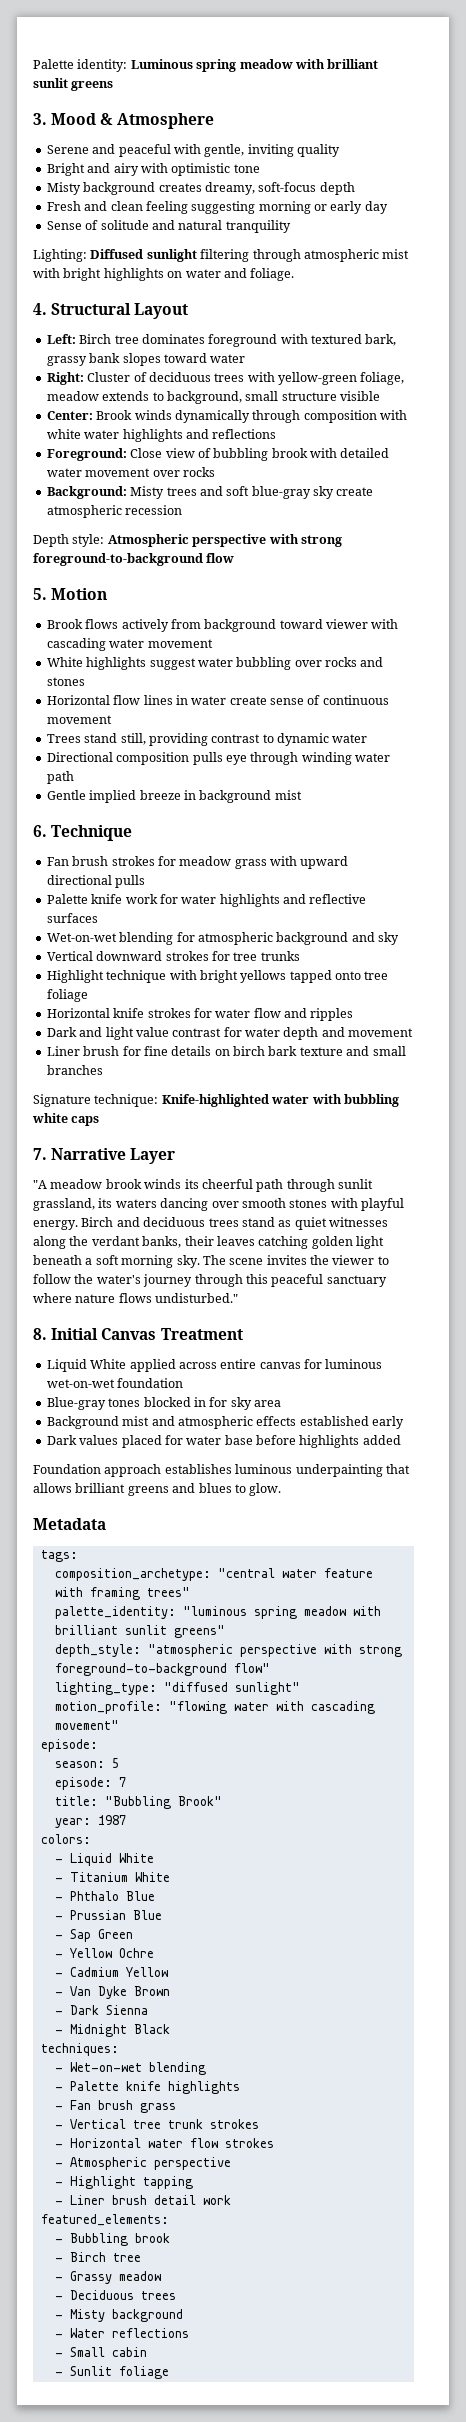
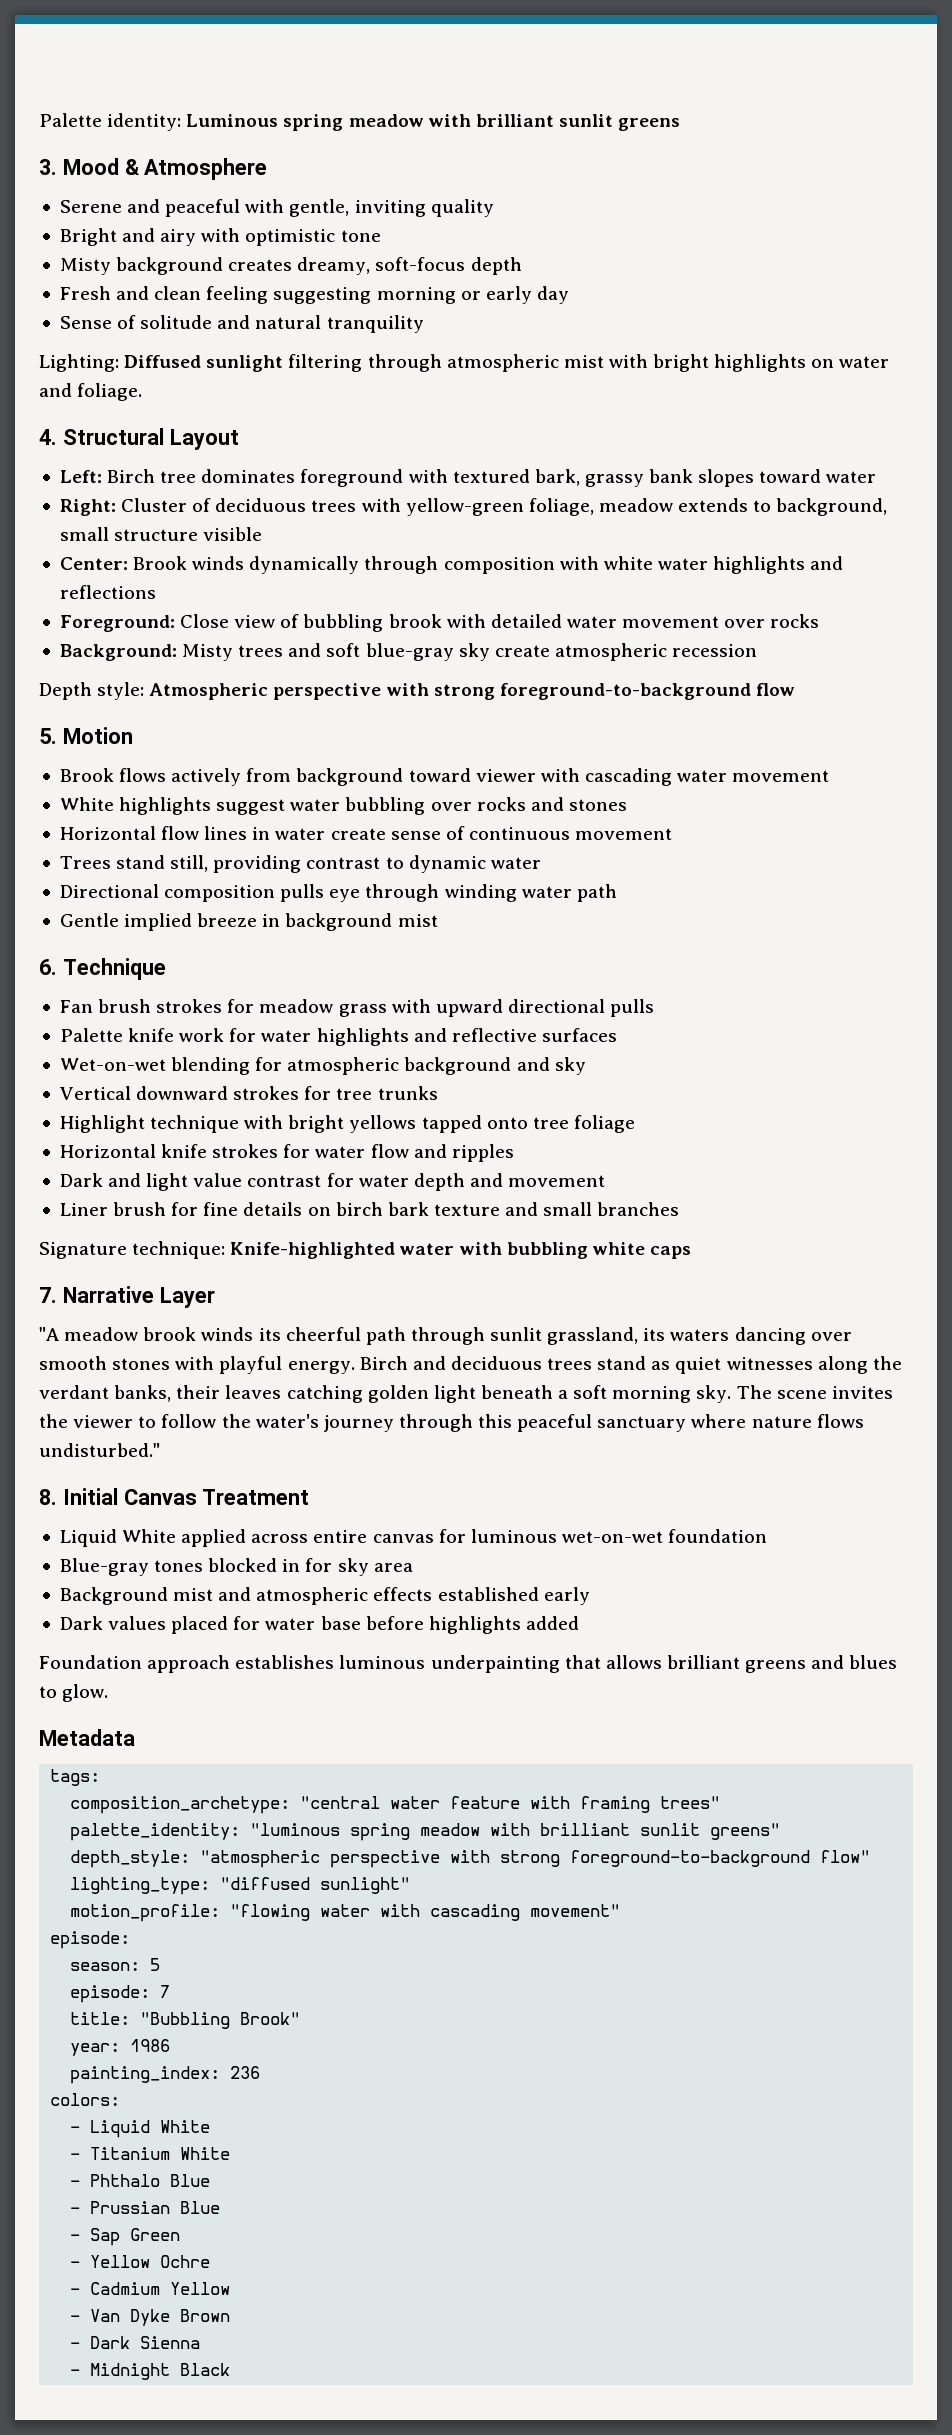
- year: 1987
+ year: 1986
+ painting_index: 236
- techniques:
- - Wet-on-wet blending
- - Palette knife highlights
- - Fan brush grass
- - Vertical tree trunk strokes
- - Horizontal water flow strokes
- - Atmospheric perspective
- - Highlight tapping
- - Liner brush detail work
- featured_elements:
- - Bubbling brook
- - Birch tree
- - Grassy meadow
- - Deciduous trees
- - Misty background
- - Water reflections
- - Small cabin
- - Sunlit foliage

